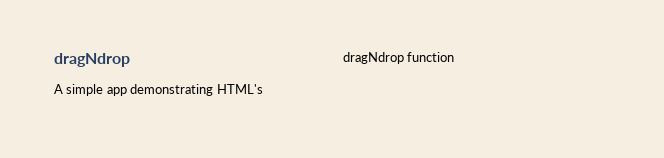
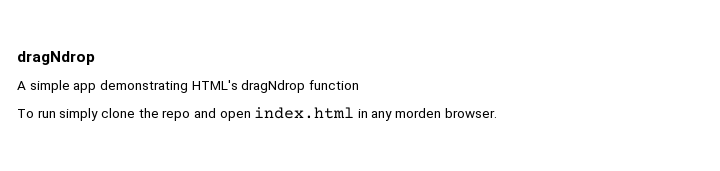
+ To run simply clone the repo and open index.html in any morden browser.

